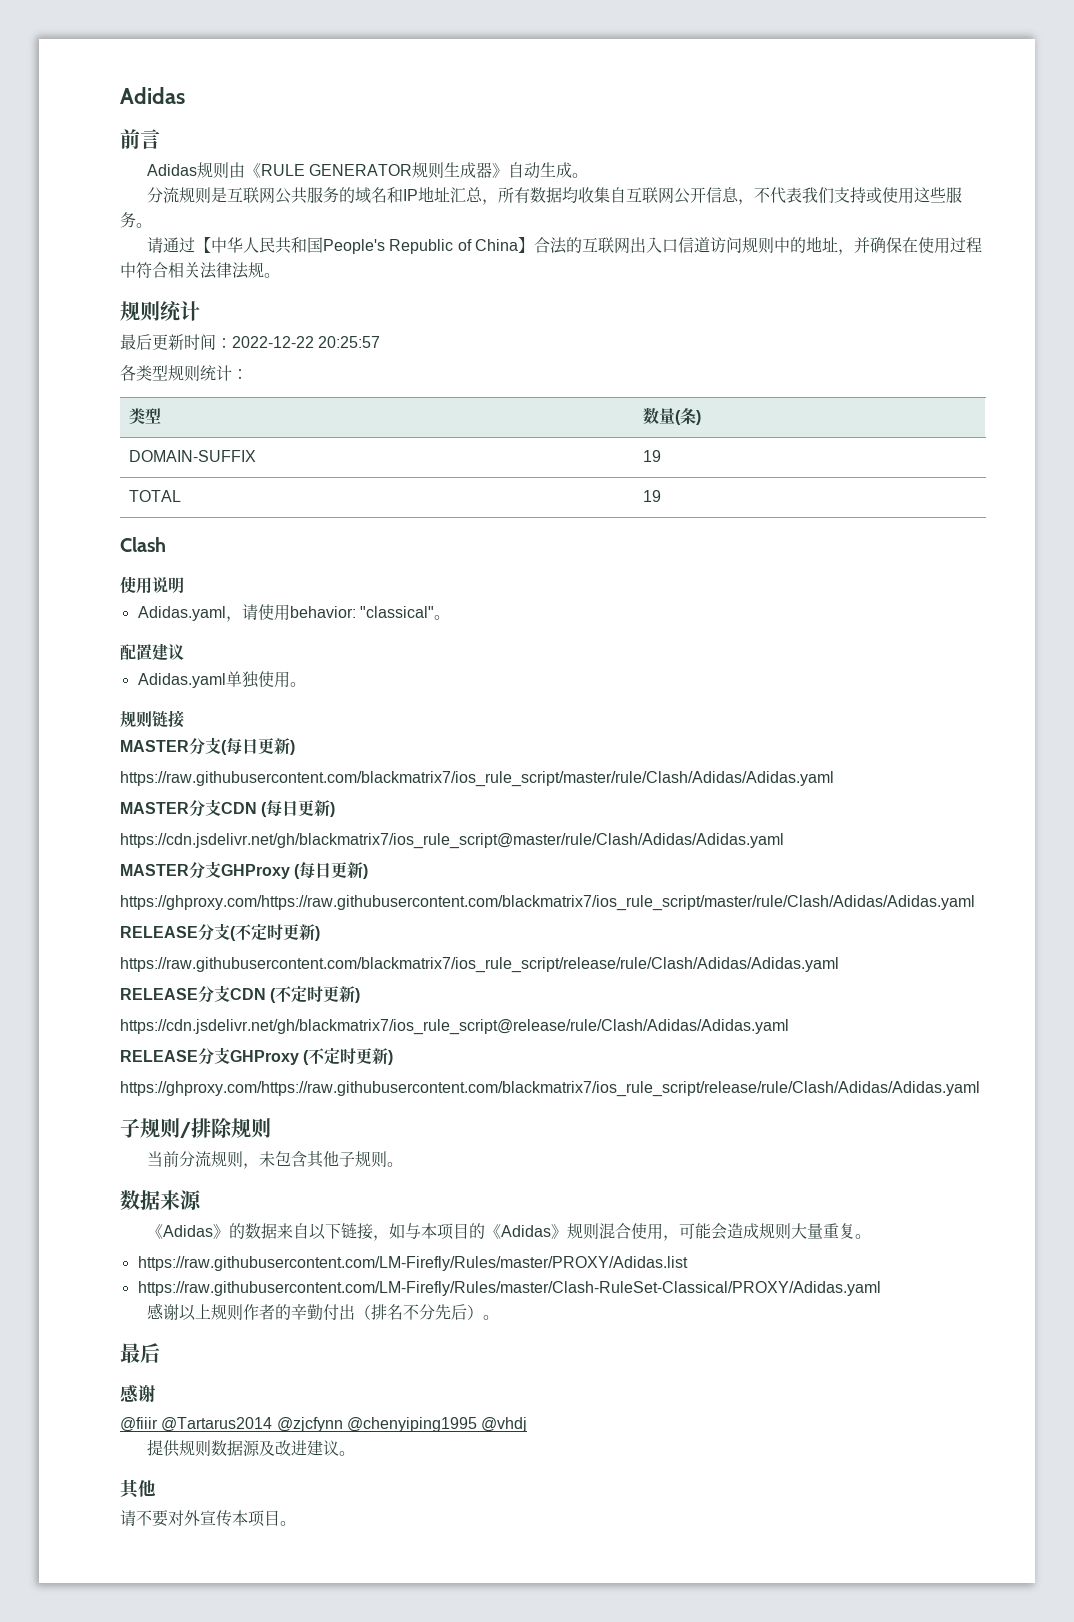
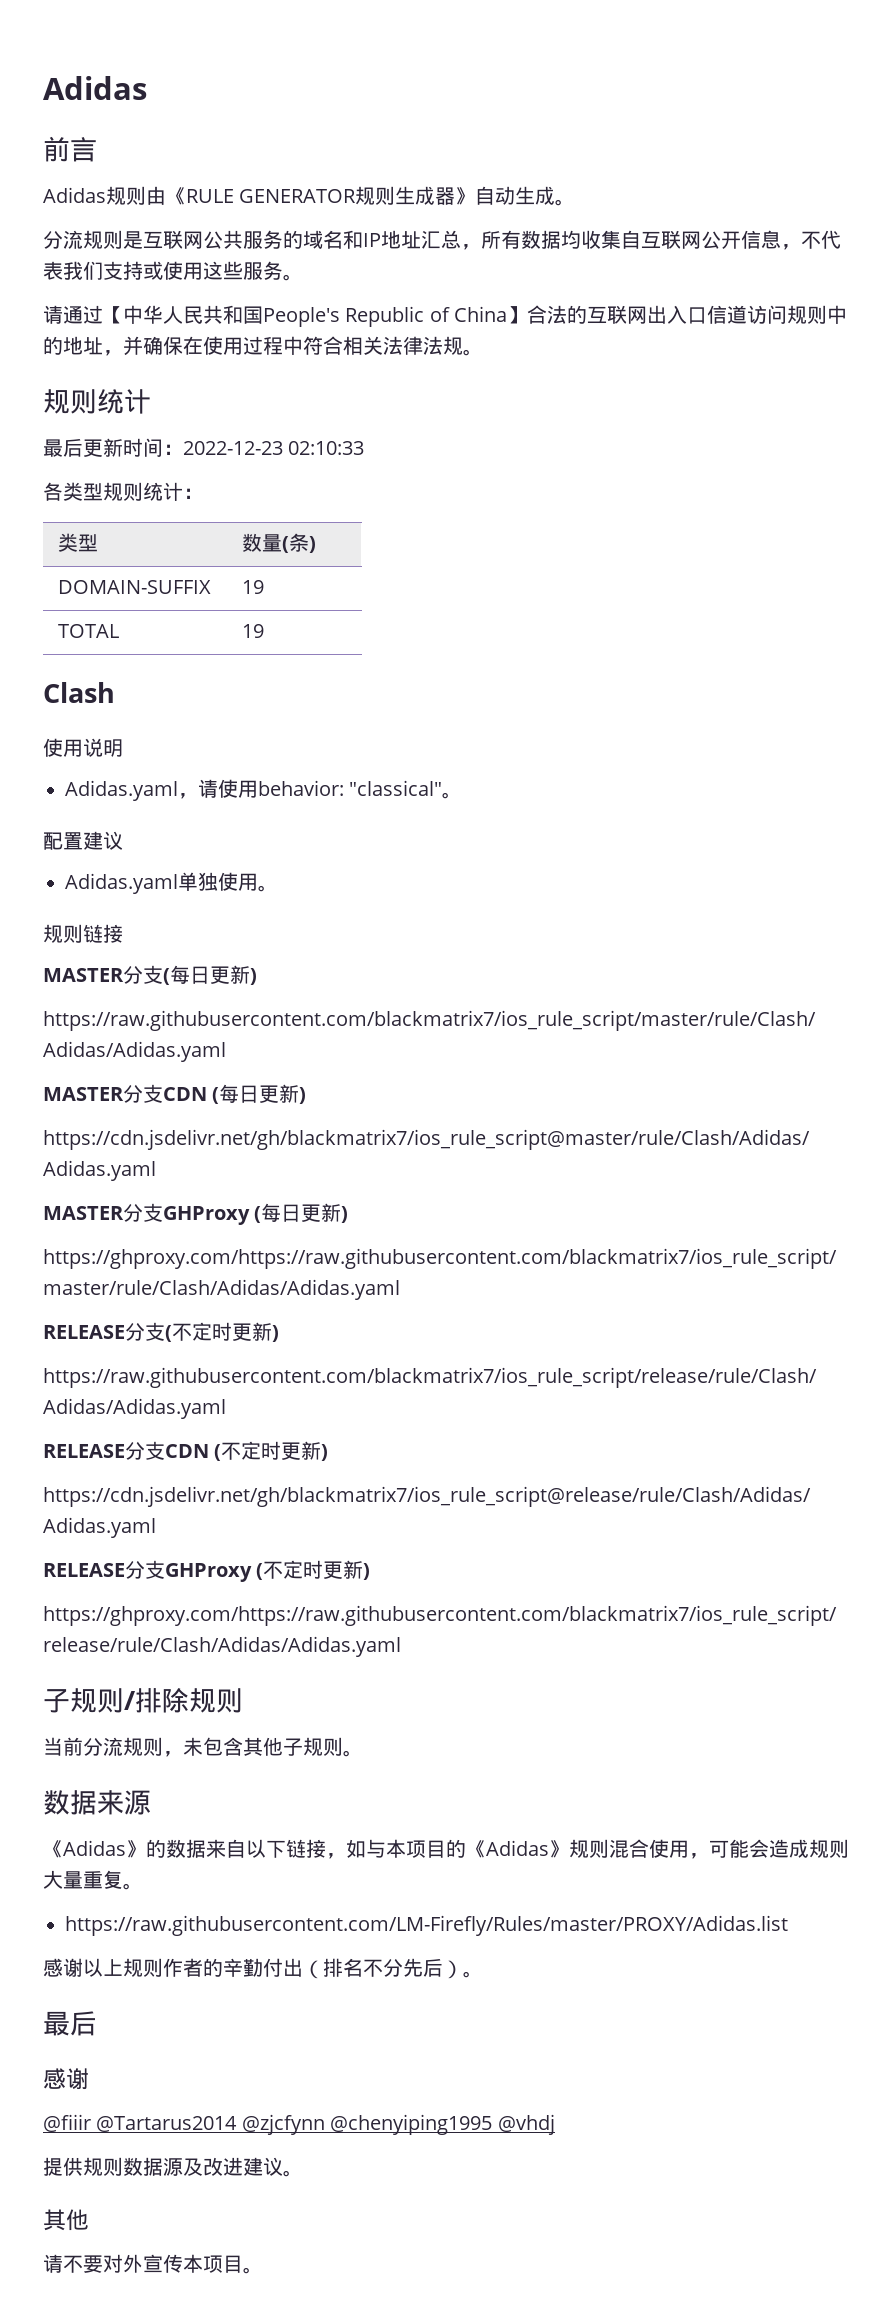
- 最后更新时间：2022-12-22 20:25:57
+ 最后更新时间：2022-12-23 02:10:33
- https://raw.githubusercontent.com/LM-Firefly/Rules/master/Clash-RuleSet-Classical/PROXY/Adidas.yaml

